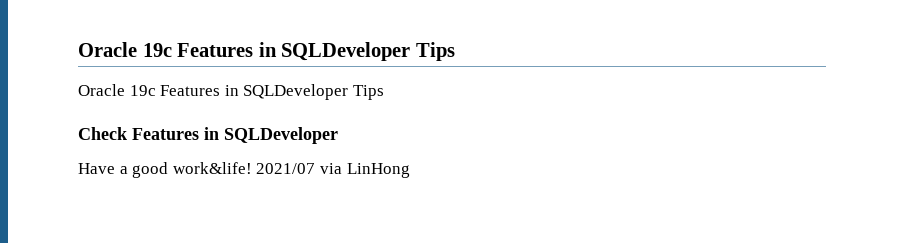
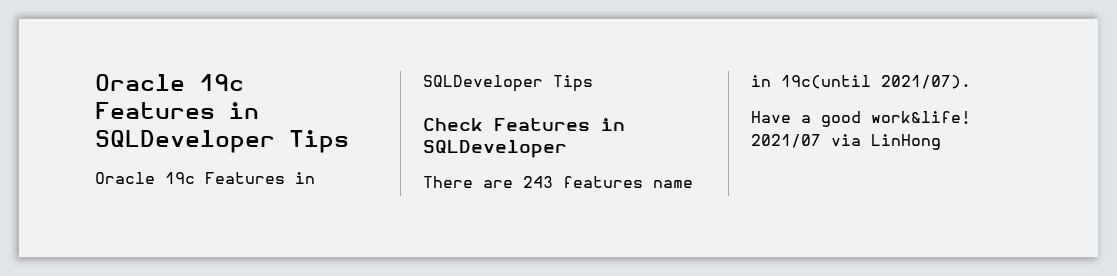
+ There are 243 features name in 19c(until 2021/07).

